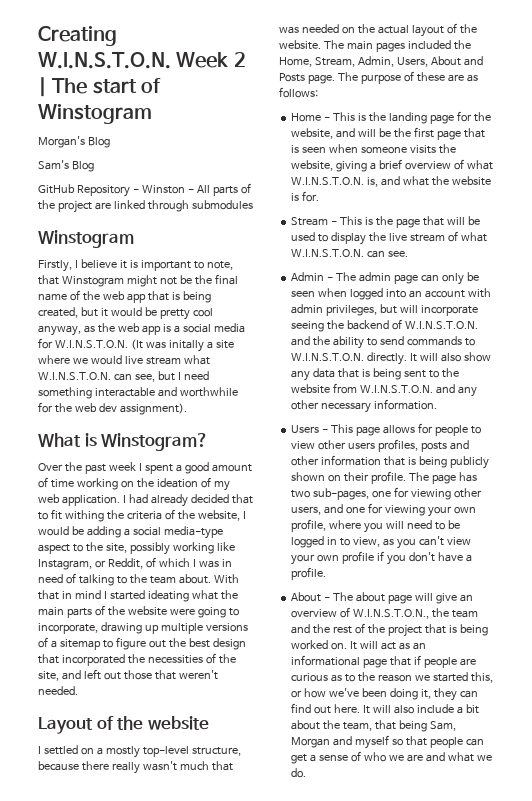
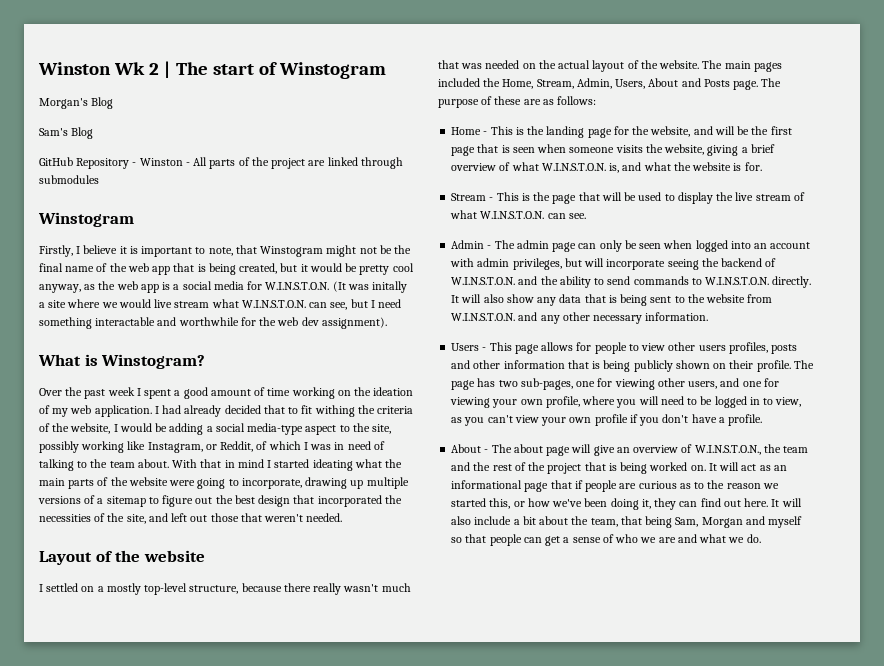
- Creating W.I.N.S.T.O.N. Week 2 | The start of Winstogram
+ Winston Wk 2 | The start of Winstogram

